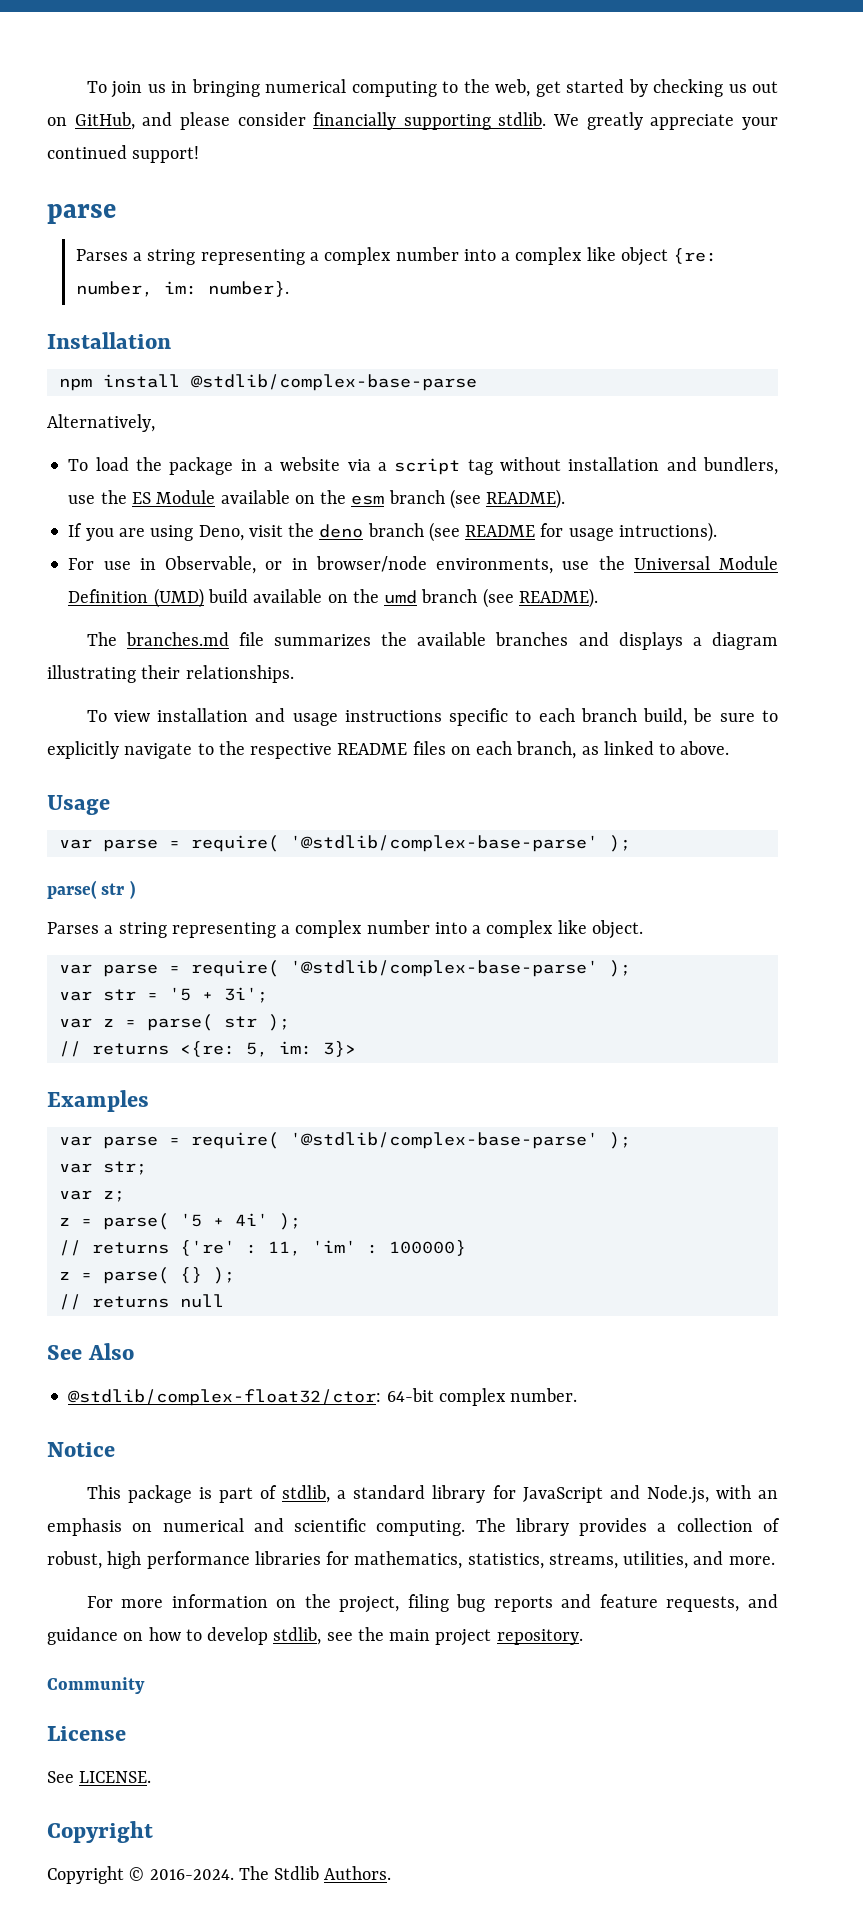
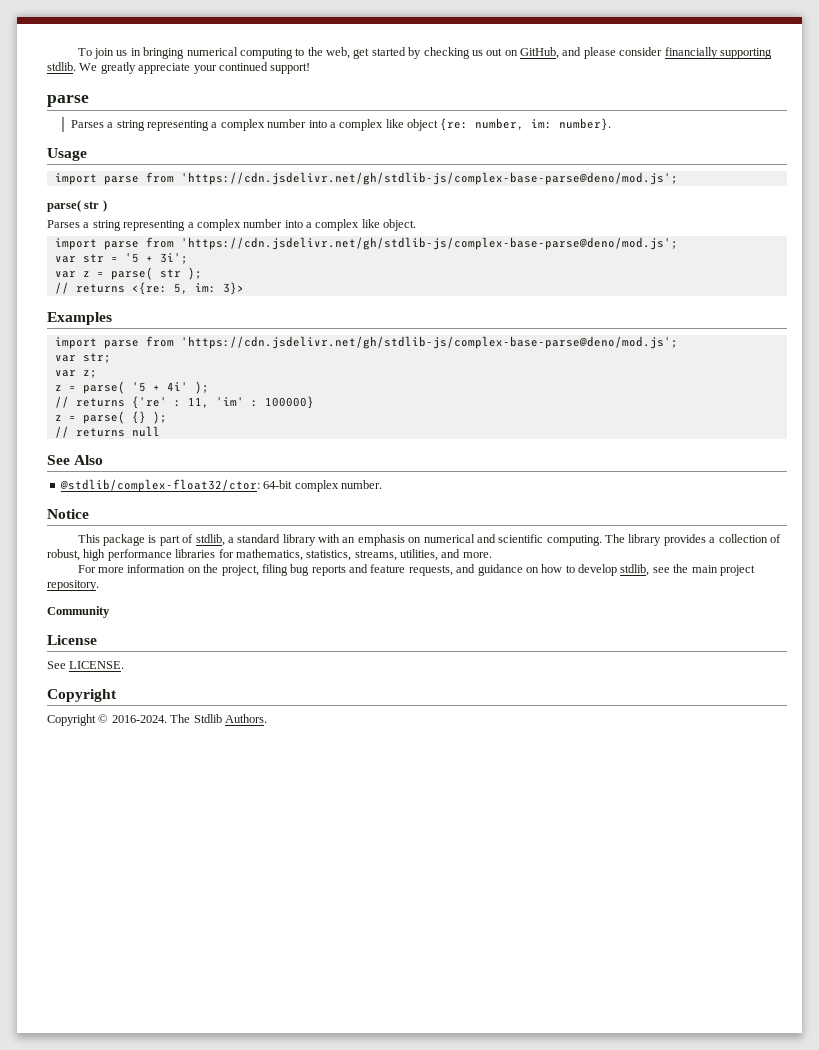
- Installation
- npm install @stdlib/complex-base-parse
- Alternatively,
- To load the package in a website via a script tag without installation and bundlers, use the ES Module available on the esm branch (see README).
- If you are using Deno, visit the deno branch (see README for usage intructions).
- For use in Observable, or in browser/node environments, use the Universal Module Definition (UMD) build available on the umd branch (see README).
- The branches.md file summarizes the available branches and displays a diagram illustrating their relationships.
- To view installation and usage instructions specific to each branch build, be sure to explicitly navigate to the respective README files on each branch, as linked to above.
  Usage
- var parse = require( '@stdlib/complex-base-parse' );
+ import parse from 'https://cdn.jsdelivr.net/gh/stdlib-js/complex-base-parse@deno/mod.js';
  Parses a string representing a complex number into a complex like object.
- var parse = require( '@stdlib/complex-base-parse' );
+ import parse from 'https://cdn.jsdelivr.net/gh/stdlib-js/complex-base-parse@deno/mod.js';
  Examples
- var parse = require( '@stdlib/complex-base-parse' );
+ import parse from 'https://cdn.jsdelivr.net/gh/stdlib-js/complex-base-parse@deno/mod.js';
- This package is part of stdlib, a standard library for JavaScript and Node.js, with an emphasis on numerical and scientific computing.
+ This package is part of stdlib, a standard library with an emphasis on numerical and scientific computing.

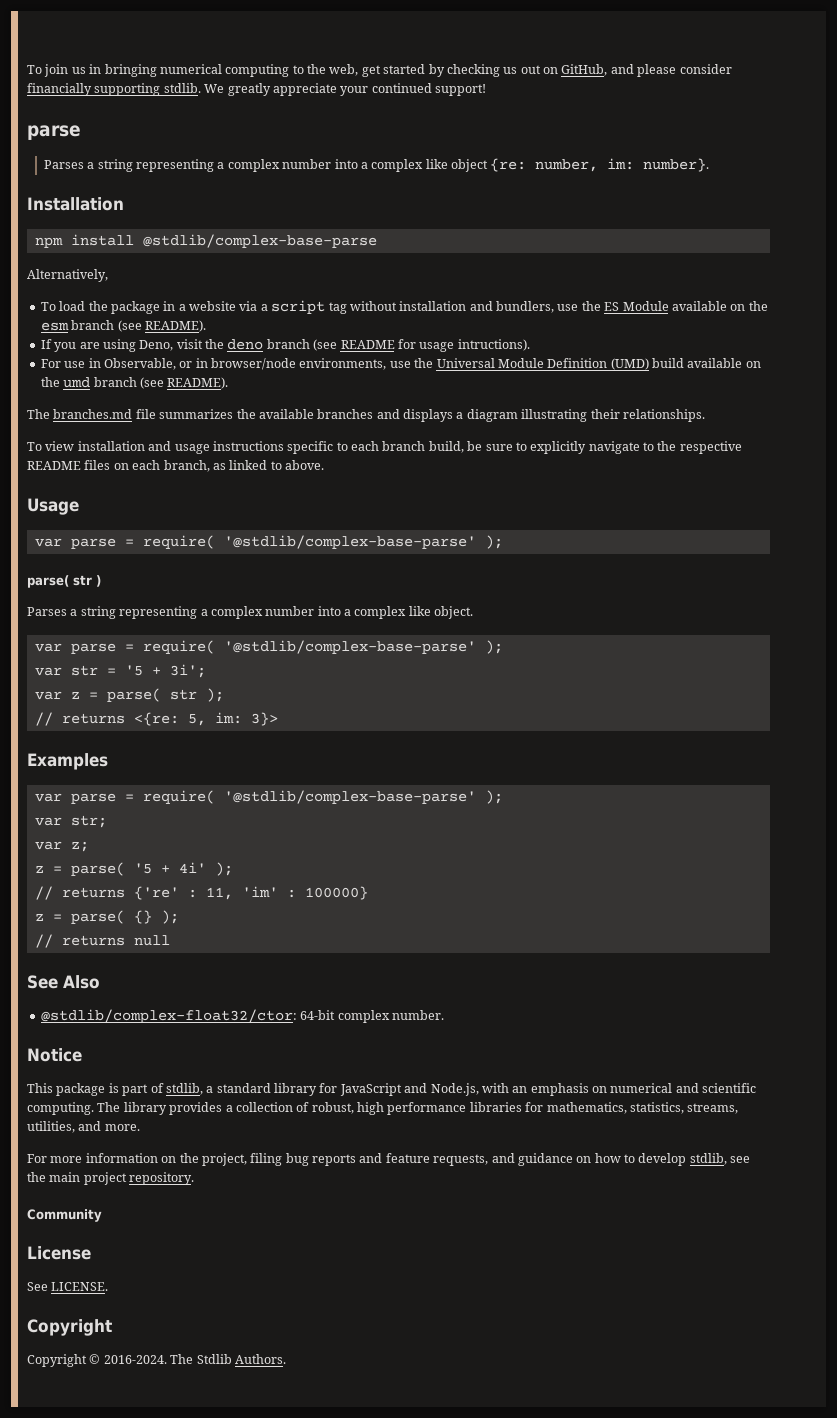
+ Installation
+ npm install @stdlib/complex-base-parse
+ Alternatively,
+ To load the package in a website via a script tag without installation and bundlers, use the ES Module available on the esm branch (see README).
+ If you are using Deno, visit the deno branch (see README for usage intructions).
+ For use in Observable, or in browser/node environments, use the Universal Module Definition (UMD) build available on the umd branch (see README).
+ The branches.md file summarizes the available branches and displays a diagram illustrating their relationships.
+ To view installation and usage instructions specific to each branch build, be sure to explicitly navigate to the respective README files on each branch, as linked to above.
  Usage
- import parse from 'https://cdn.jsdelivr.net/gh/stdlib-js/complex-base-parse@deno/mod.js';
+ var parse = require( '@stdlib/complex-base-parse' );
  Parses a string representing a complex number into a complex like object.
- import parse from 'https://cdn.jsdelivr.net/gh/stdlib-js/complex-base-parse@deno/mod.js';
+ var parse = require( '@stdlib/complex-base-parse' );
  Examples
- import parse from 'https://cdn.jsdelivr.net/gh/stdlib-js/complex-base-parse@deno/mod.js';
+ var parse = require( '@stdlib/complex-base-parse' );
- This package is part of stdlib, a standard library with an emphasis on numerical and scientific computing.
+ This package is part of stdlib, a standard library for JavaScript and Node.js, with an emphasis on numerical and scientific computing.

